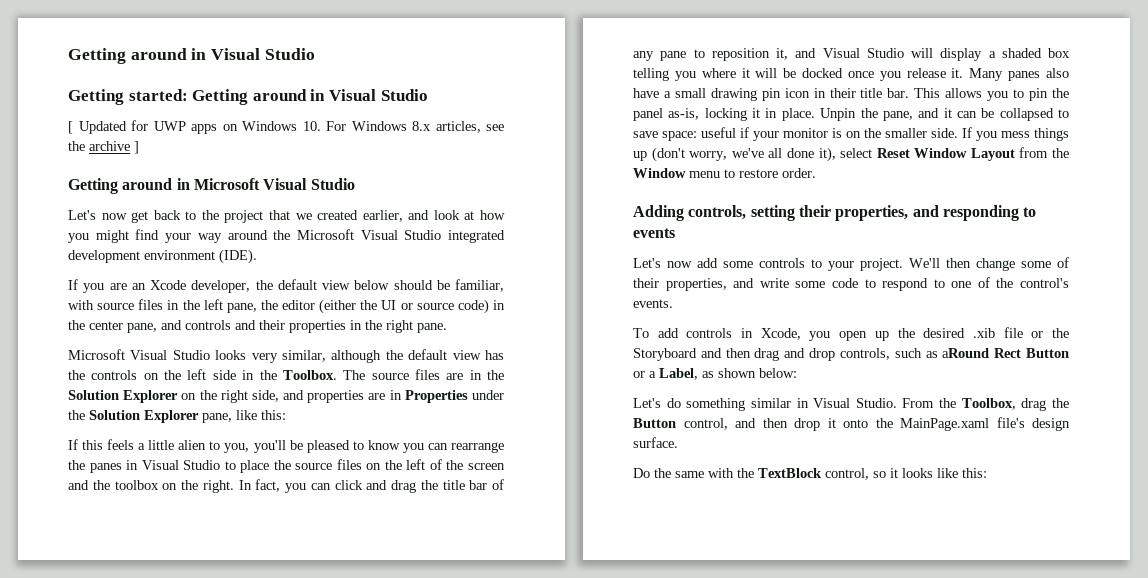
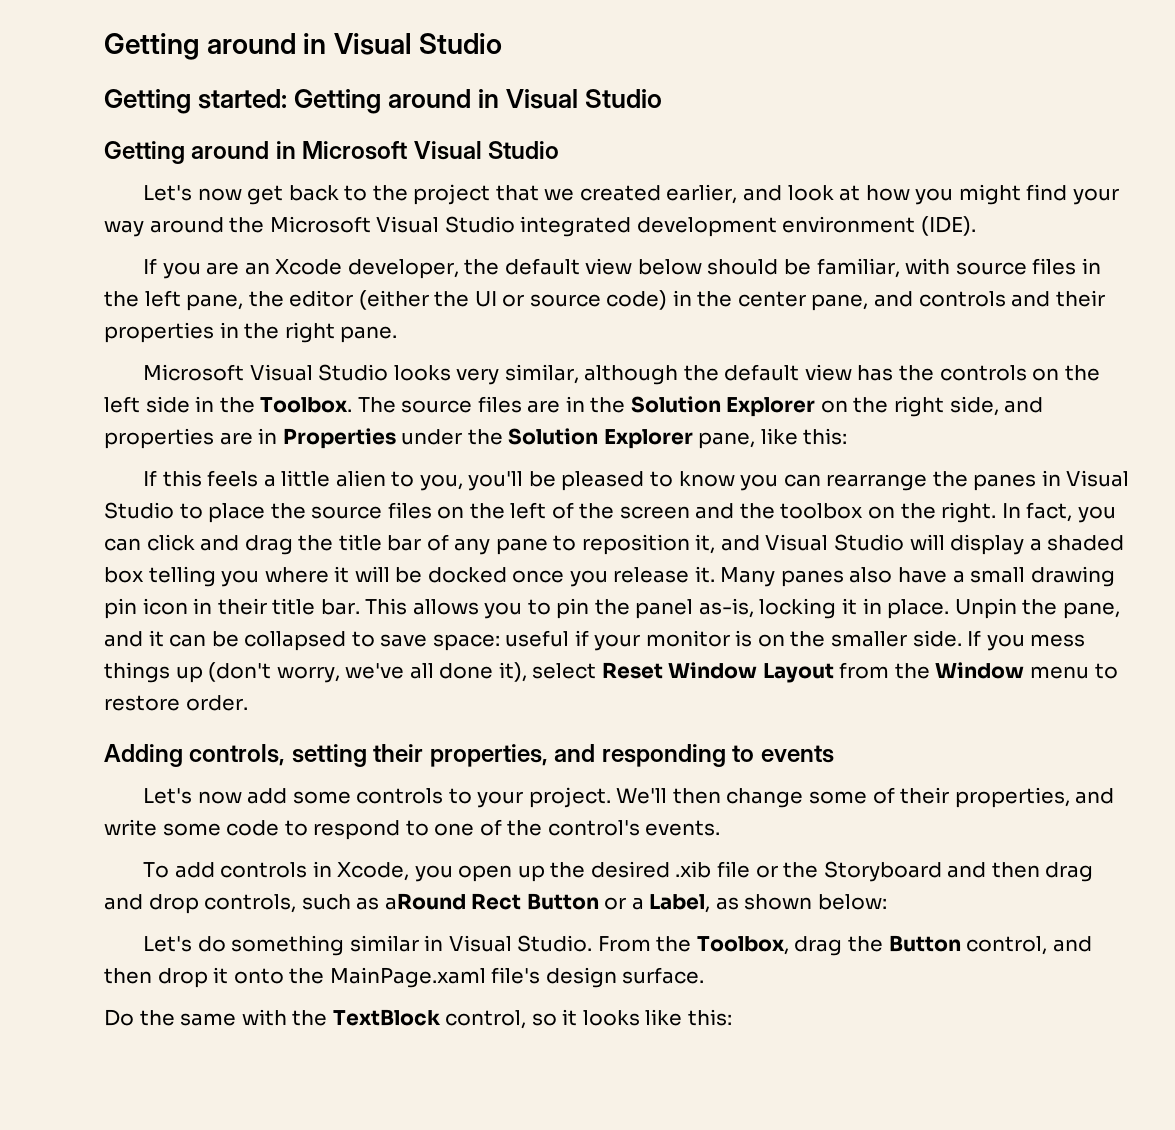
- [ Updated for UWP apps on Windows 10. For Windows 8.x articles, see the archive ]

